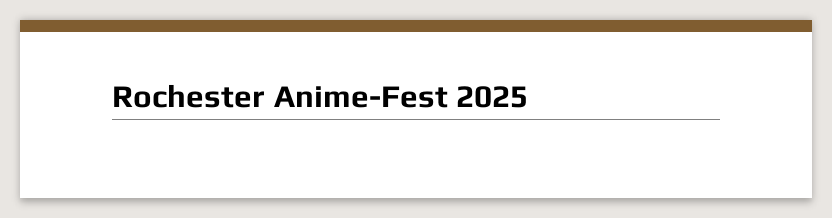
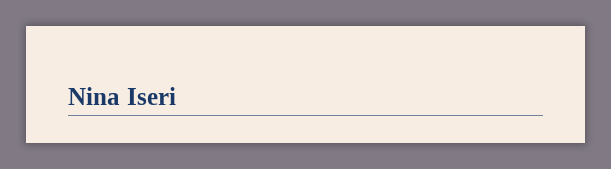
- Rochester Anime-Fest 2025
+ Nina Iseri

